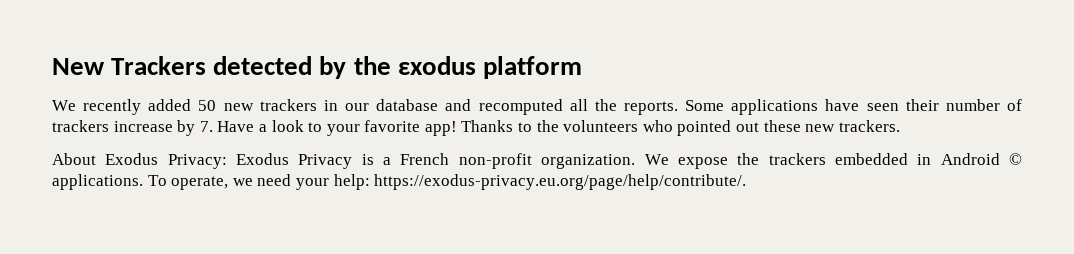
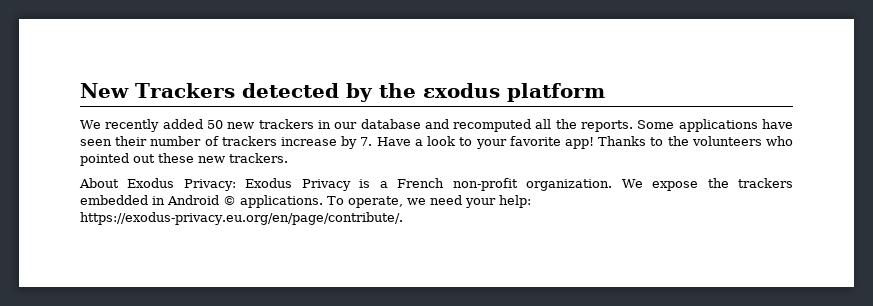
- To operate, we need your help: https://exodus-privacy.eu.org/page/help/contribute/.
+ To operate, we need your help: https://exodus-privacy.eu.org/en/page/contribute/.

